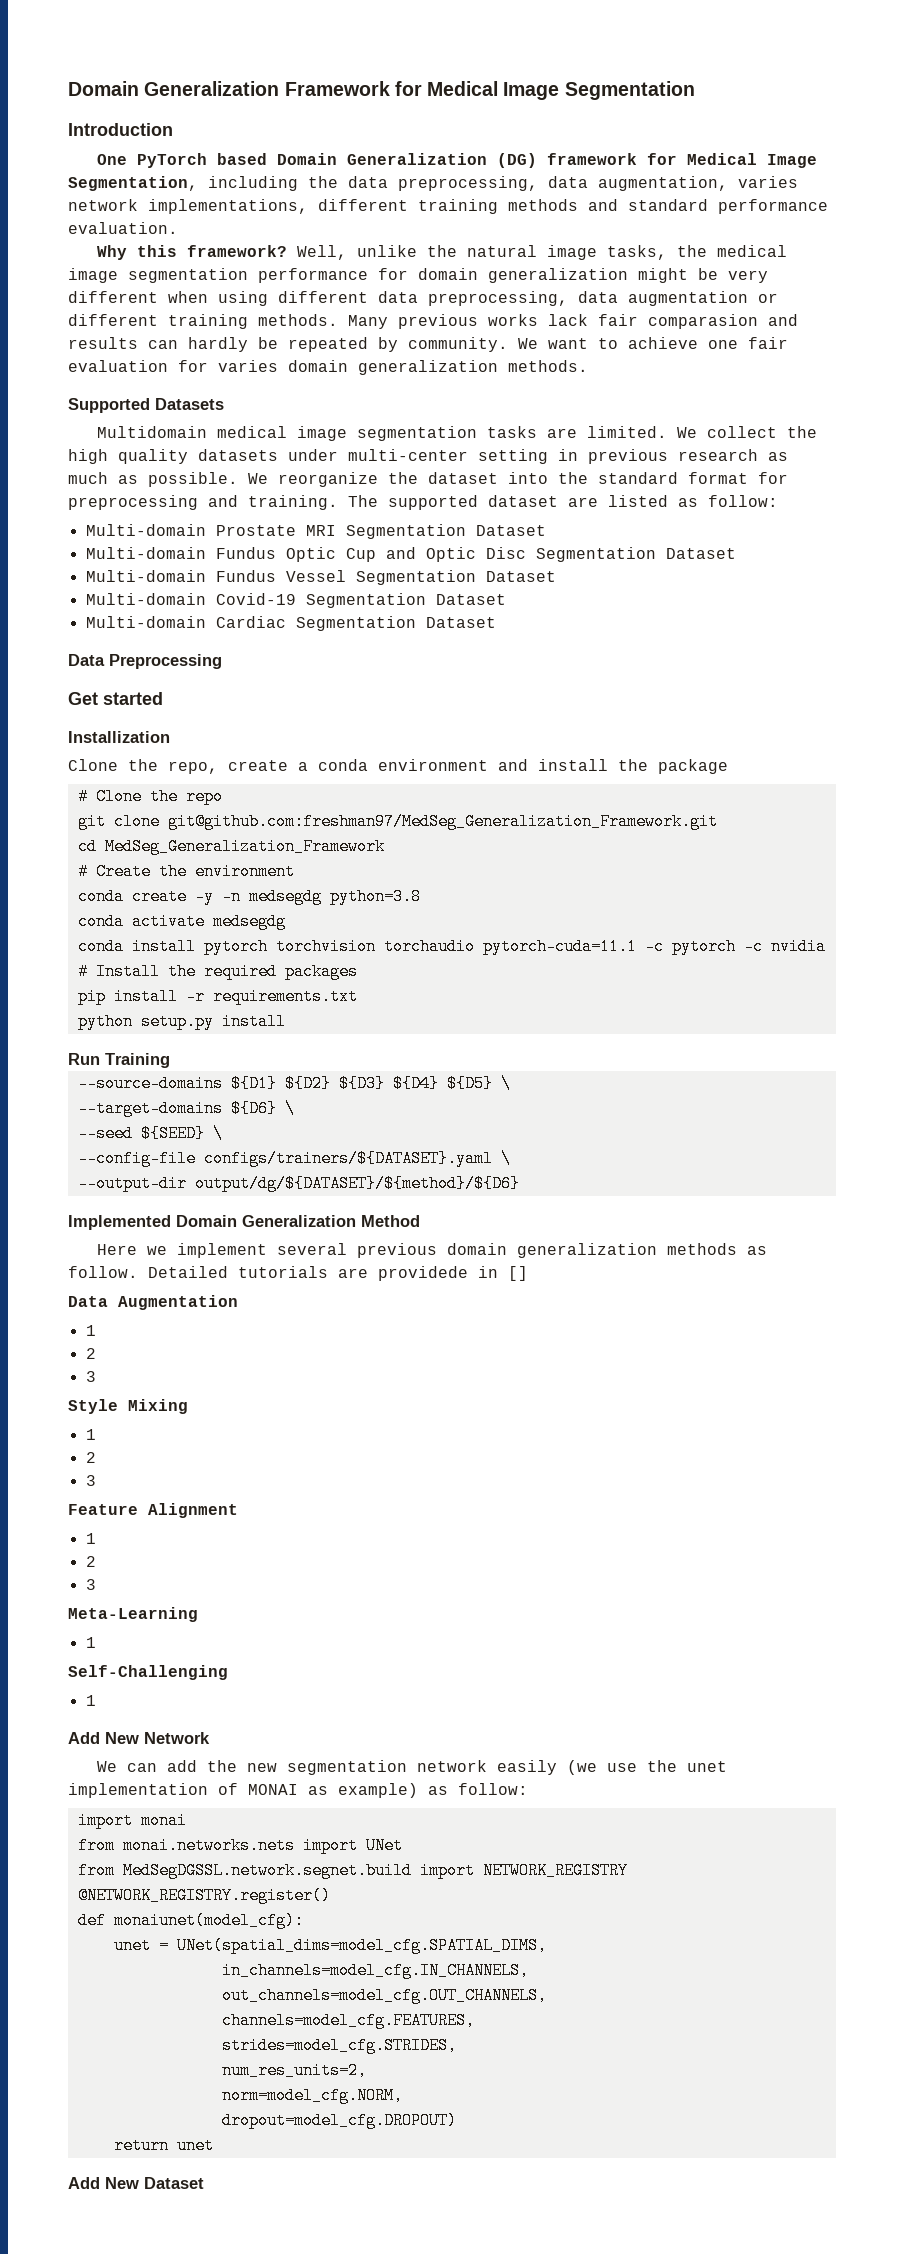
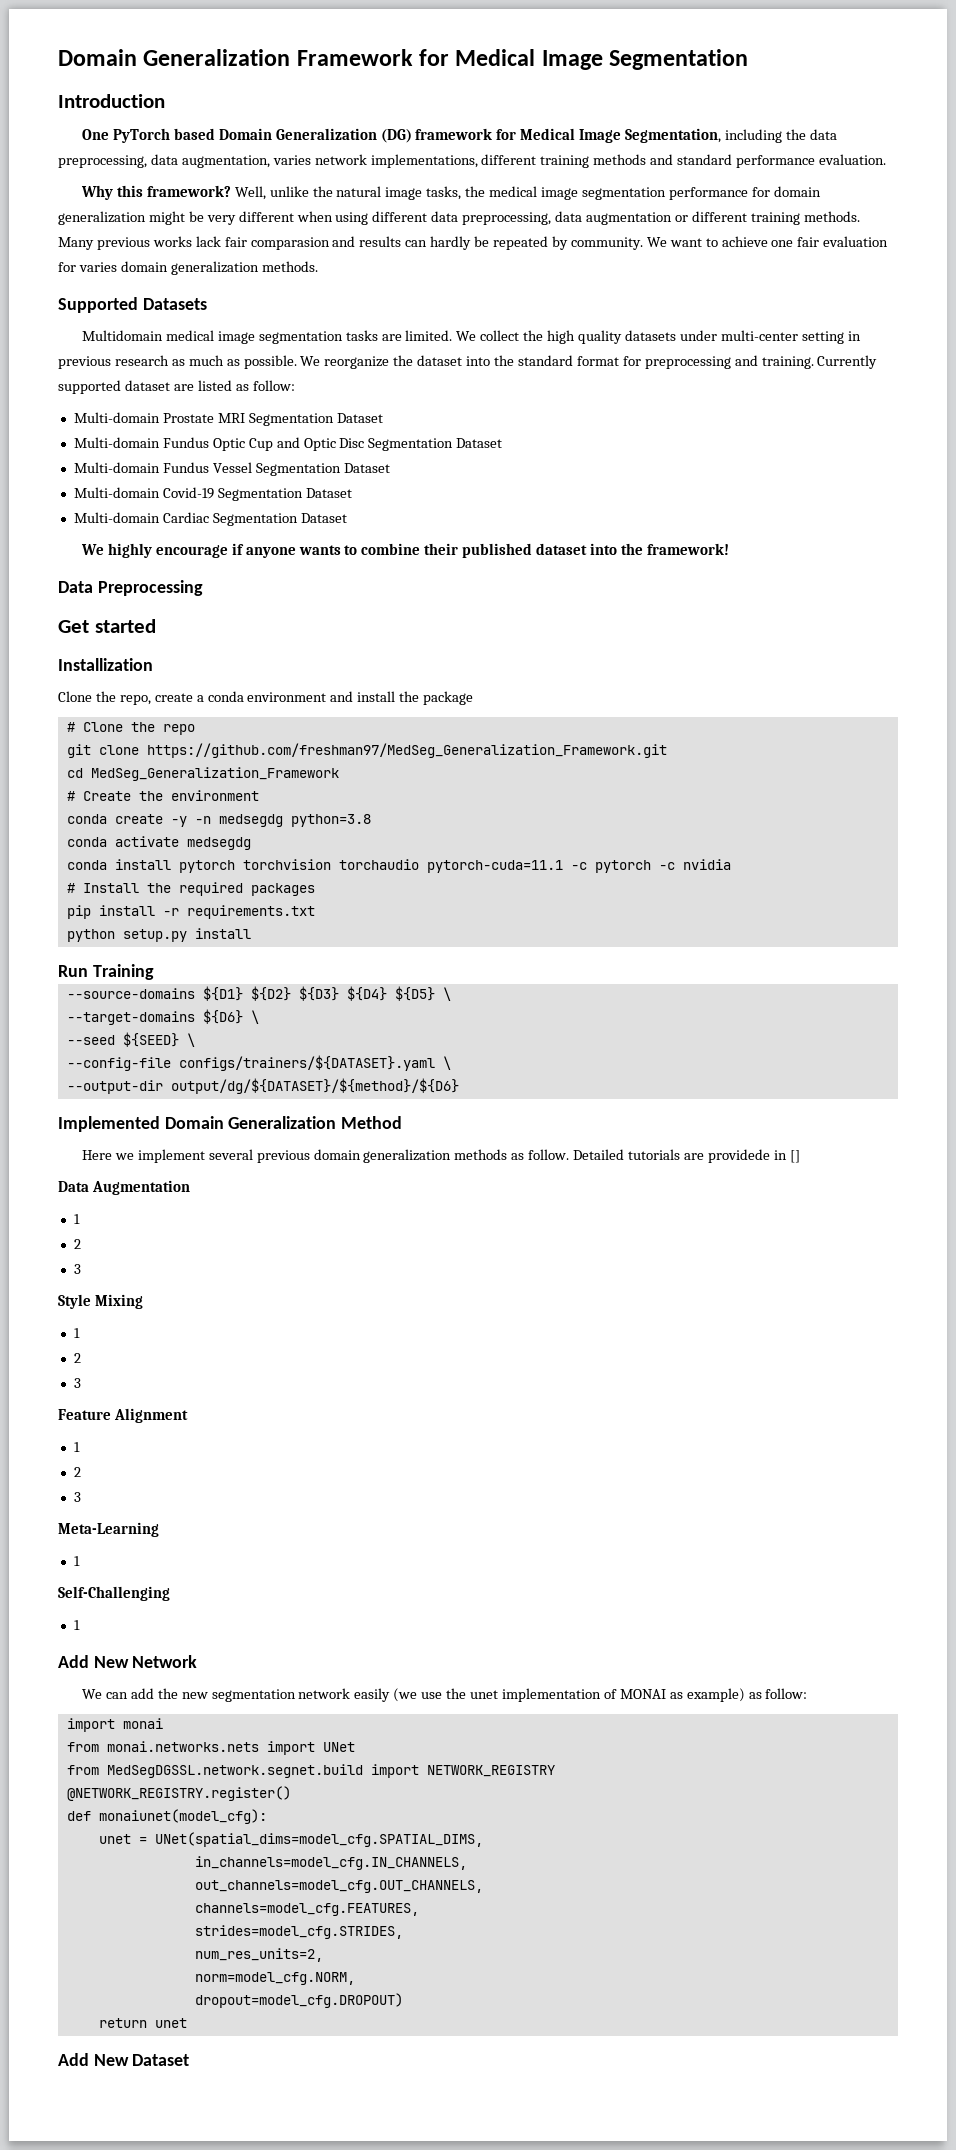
- The supported dataset are listed as follow:
+ Currently supported dataset are listed as follow:
+ We highly encourage if anyone wants to combine their published dataset into the framework!
- git clone git@github.com:freshman97/MedSeg_Generalization_Framework.git
+ git clone https://github.com/freshman97/MedSeg_Generalization_Framework.git

